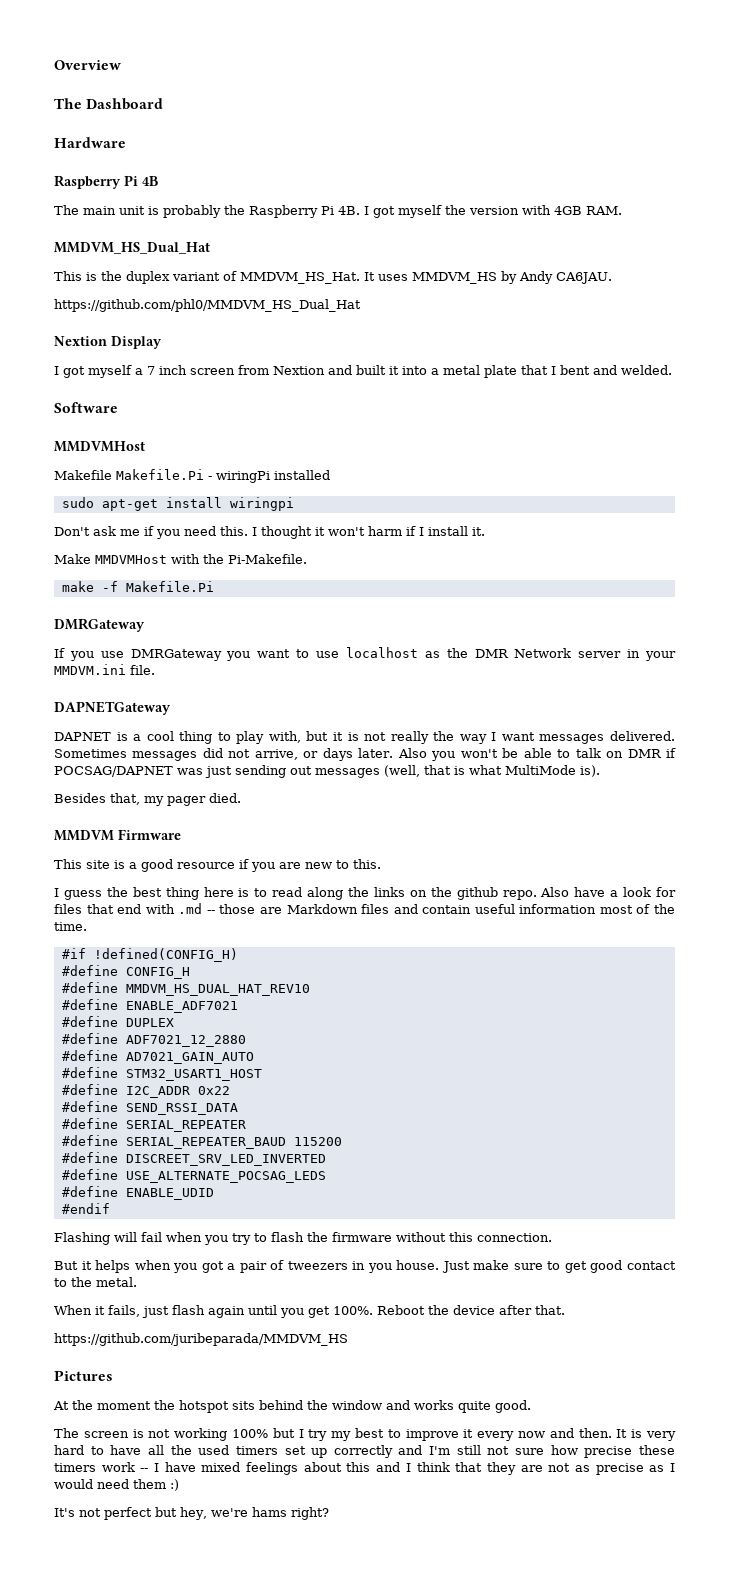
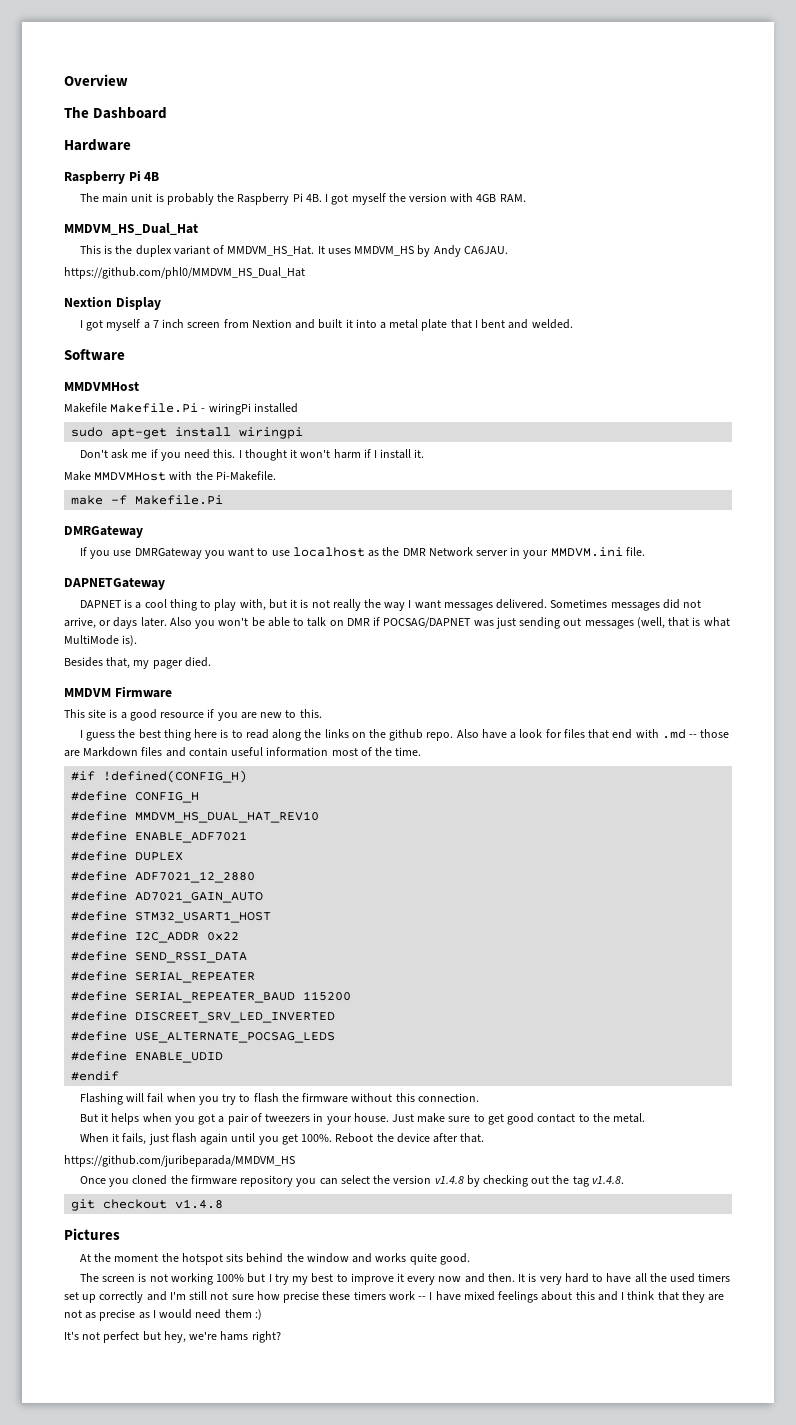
- But it helps when you got a pair of tweezers in you house.
+ But it helps when you got a pair of tweezers in your house.
+ Once you cloned the firmware repository you can select the version v1.4.8 by checking out the tag v1.4.8.
+ git checkout v1.4.8

